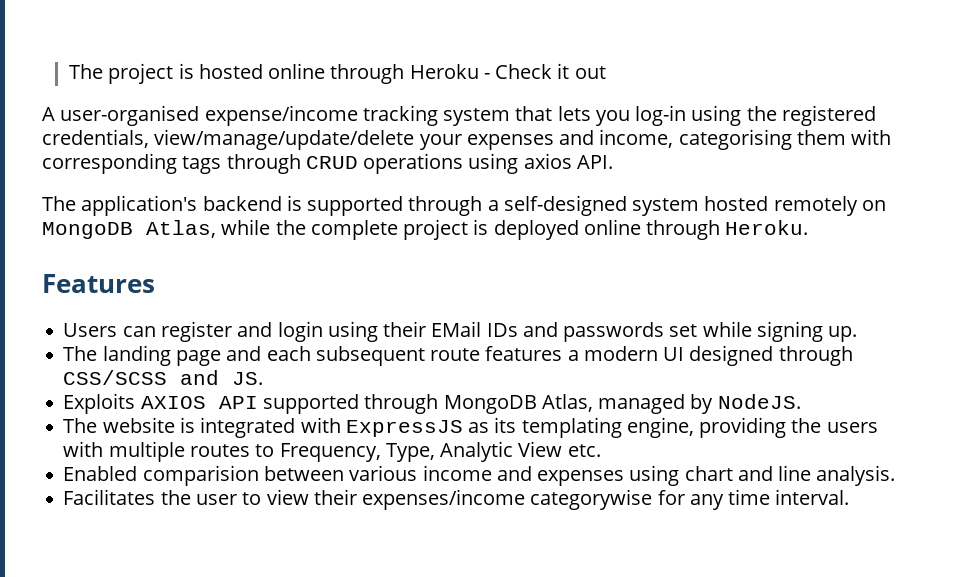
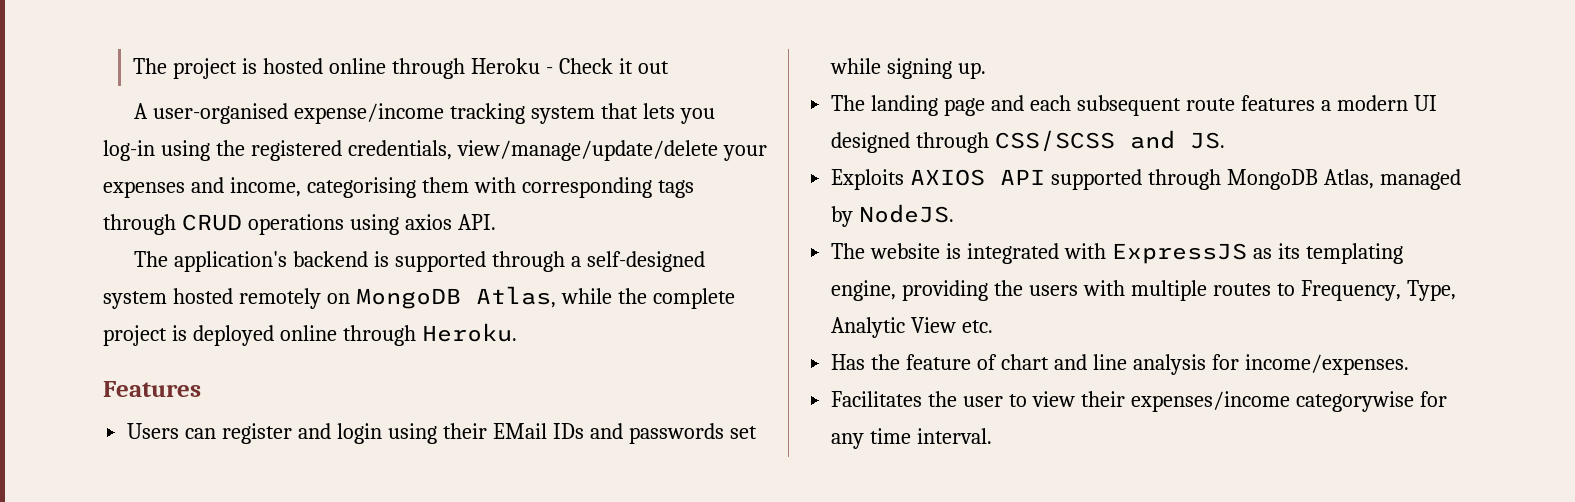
- Enabled comparision between various income and expenses using chart and line analysis.
+ Has the feature of chart and line analysis for income/expenses.

